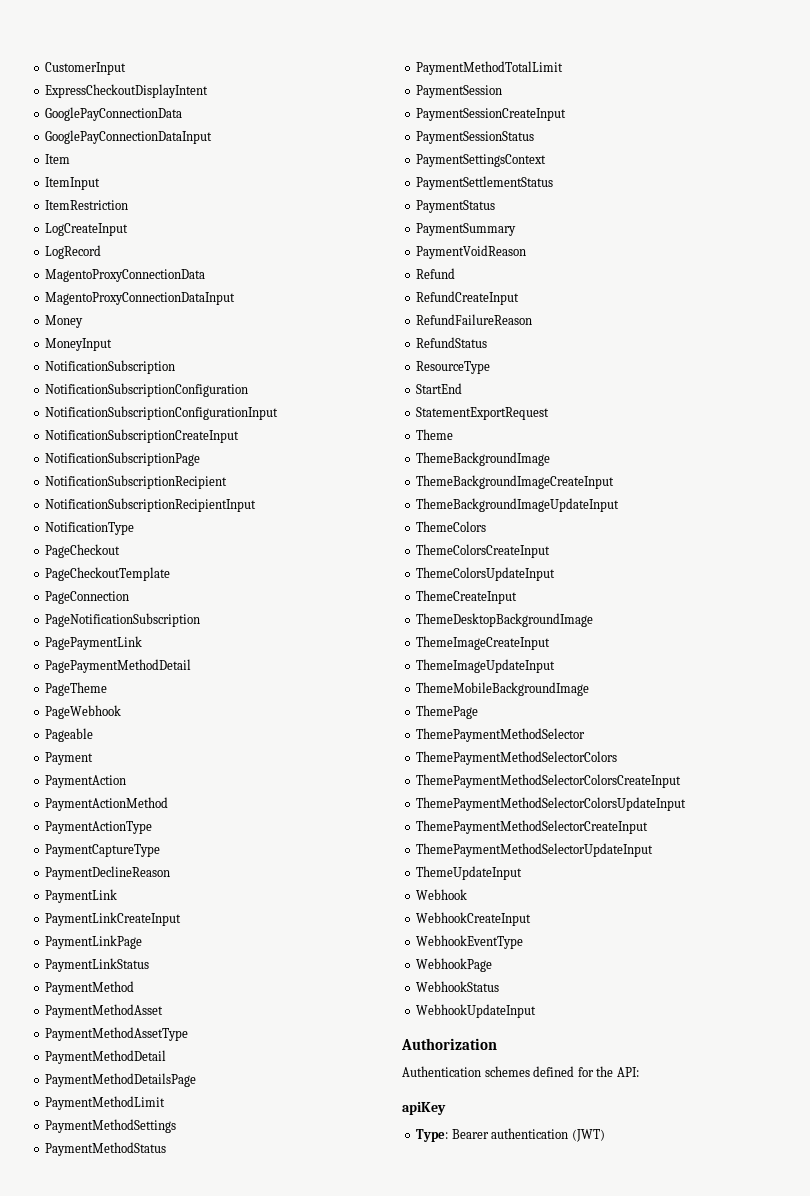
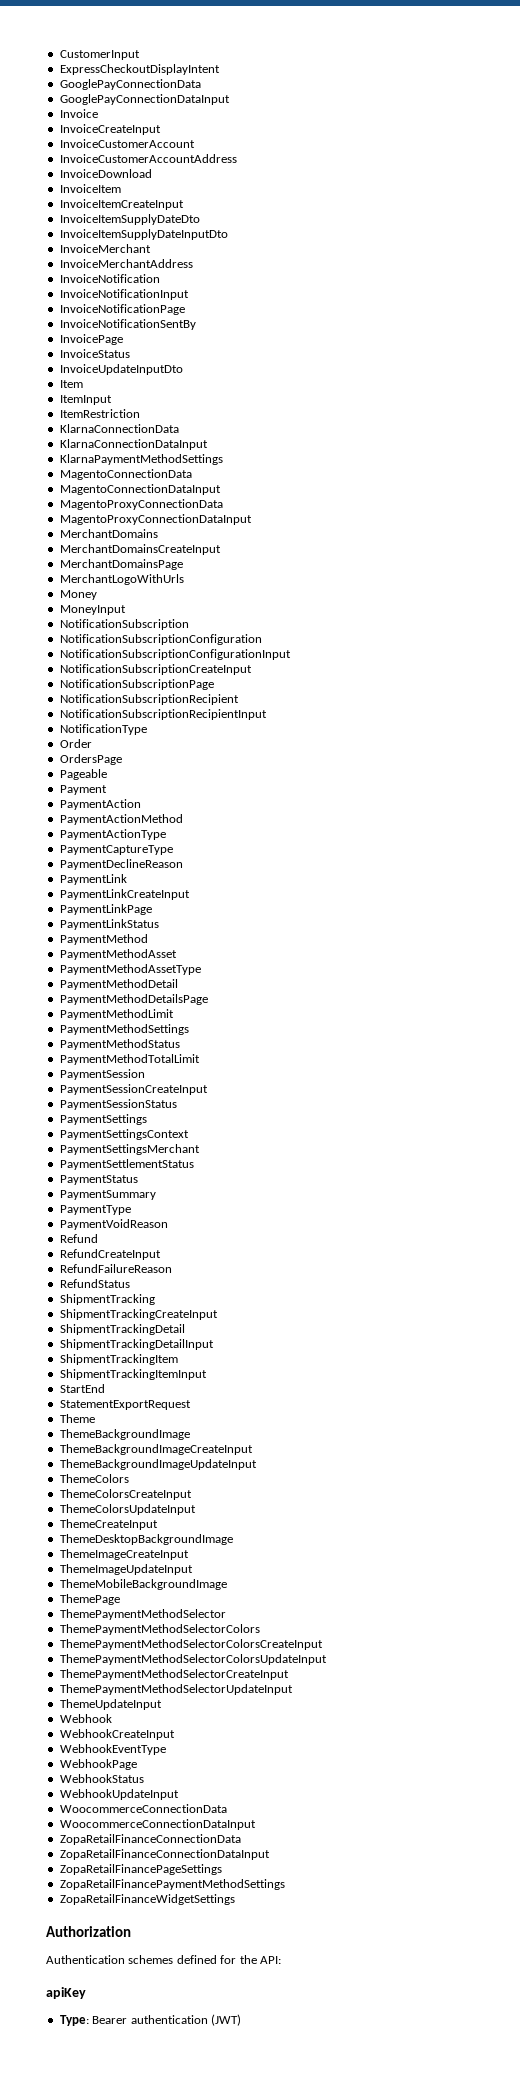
+ Invoice
+ InvoiceCreateInput
+ InvoiceCustomerAccount
+ InvoiceCustomerAccountAddress
+ InvoiceDownload
+ InvoiceItem
+ InvoiceItemCreateInput
+ InvoiceItemSupplyDateDto
+ InvoiceItemSupplyDateInputDto
+ InvoiceMerchant
+ InvoiceMerchantAddress
+ InvoiceNotification
+ InvoiceNotificationInput
+ InvoiceNotificationPage
+ InvoiceNotificationSentBy
+ InvoicePage
+ InvoiceStatus
+ InvoiceUpdateInputDto
  Item
  ItemInput
  ItemRestriction
- LogCreateInput
- LogRecord
+ KlarnaConnectionData
+ KlarnaConnectionDataInput
+ KlarnaPaymentMethodSettings
+ MagentoConnectionData
+ MagentoConnectionDataInput
  MagentoProxyConnectionData
  MagentoProxyConnectionDataInput
+ MerchantDomains
+ MerchantDomainsCreateInput
+ MerchantDomainsPage
+ MerchantLogoWithUrls
- PageCheckout
- PageCheckoutTemplate
- PageConnection
- PageNotificationSubscription
- PagePaymentLink
- PagePaymentMethodDetail
- PageTheme
- PageWebhook
+ Order
+ OrdersPage
+ PaymentSettings
+ PaymentSettingsMerchant
+ PaymentType
- ResourceType
+ ShipmentTracking
+ ShipmentTrackingCreateInput
+ ShipmentTrackingDetail
+ ShipmentTrackingDetailInput
+ ShipmentTrackingItem
+ ShipmentTrackingItemInput
+ WoocommerceConnectionData
+ WoocommerceConnectionDataInput
+ ZopaRetailFinanceConnectionData
+ ZopaRetailFinanceConnectionDataInput
+ ZopaRetailFinancePageSettings
+ ZopaRetailFinancePaymentMethodSettings
+ ZopaRetailFinanceWidgetSettings

